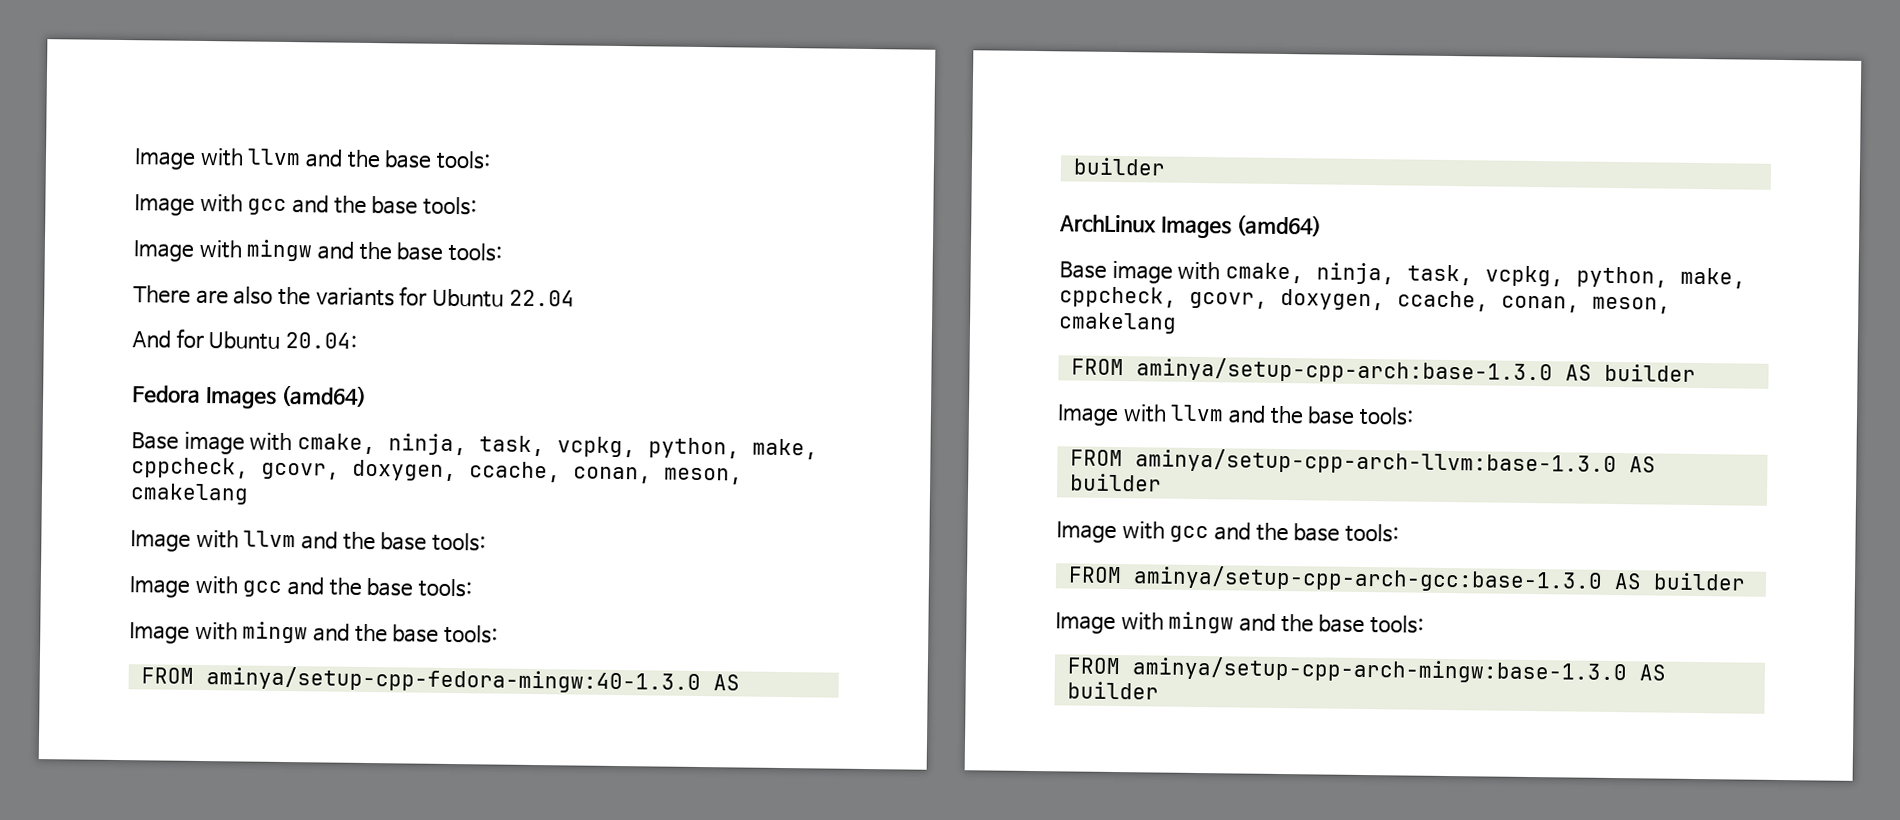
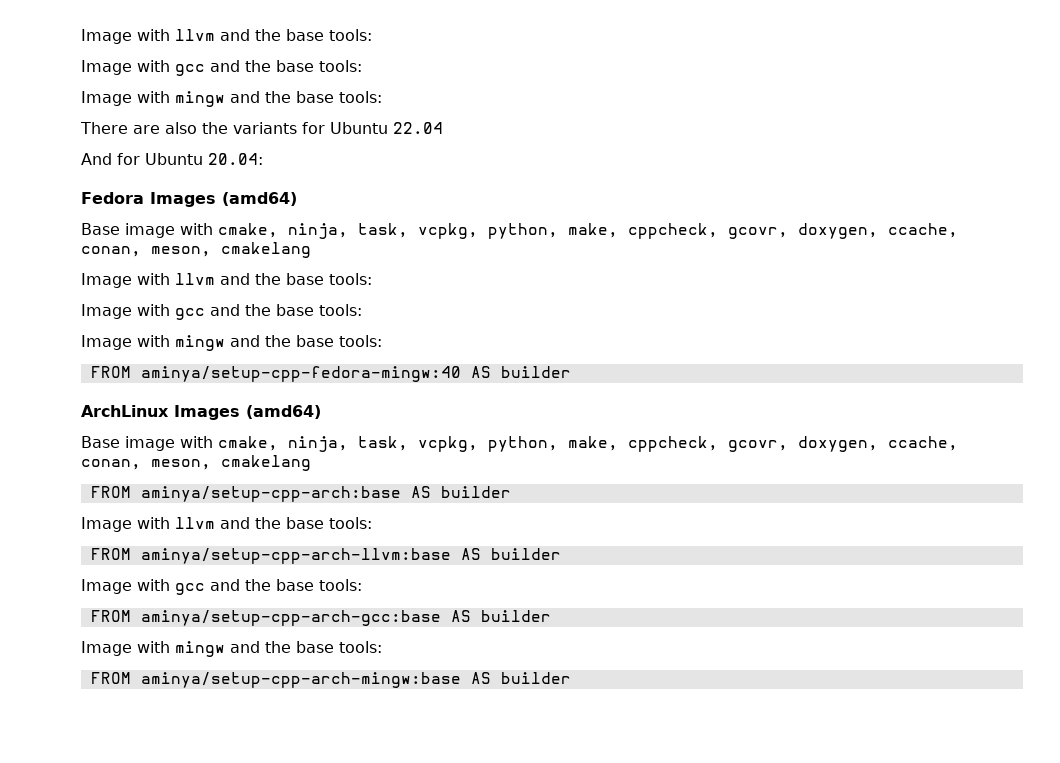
- FROM aminya/setup-cpp-fedora-mingw:40-1.3.0 AS builder
+ FROM aminya/setup-cpp-fedora-mingw:40 AS builder
- FROM aminya/setup-cpp-arch:base-1.3.0 AS builder
+ FROM aminya/setup-cpp-arch:base AS builder
- FROM aminya/setup-cpp-arch-llvm:base-1.3.0 AS builder
+ FROM aminya/setup-cpp-arch-llvm:base AS builder
- FROM aminya/setup-cpp-arch-gcc:base-1.3.0 AS builder
+ FROM aminya/setup-cpp-arch-gcc:base AS builder
- FROM aminya/setup-cpp-arch-mingw:base-1.3.0 AS builder
+ FROM aminya/setup-cpp-arch-mingw:base AS builder

